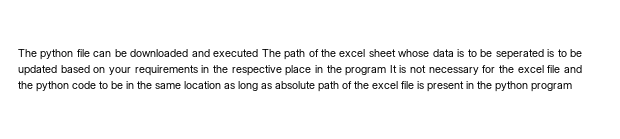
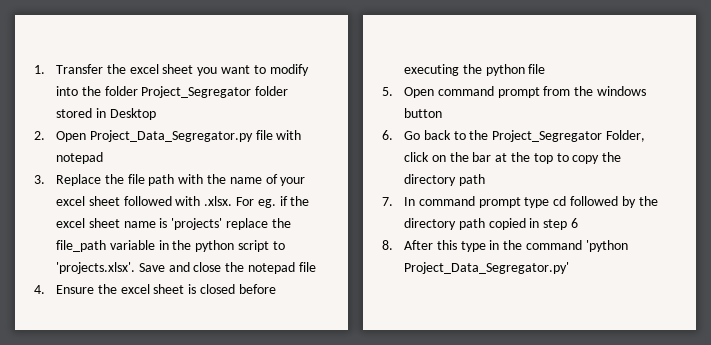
- The python file can be downloaded and executed The path of the excel sheet whose data is to be seperated is to be updated based on your requirements in the respective place in the program It is not necessary for the excel file and the python code to be in the same location as long as absolute path of the excel file is present in the python program
+ 1. Transfer the excel sheet you want to modify into the folder Project_Segregator folder stored in Desktop
+ 2. Open Project_Data_Segregator.py file with notepad
+ 3. Replace the file path with the name of your excel sheet followed with .xlsx. For eg. if the excel sheet name is 'projects' replace the file_path variable in the python script to 'projects.xlsx'. Save and close the notepad file
+ 4. Ensure the excel sheet is closed before executing the python file
+ 5. Open command prompt from the windows button
+ 6. Go back to the Project_Segregator Folder, click on the bar at the top to copy the directory path
+ 7. In command prompt type cd followed by the directory path copied in step 6
+ 8. After this type in the command 'python Project_Data_Segregator.py'

